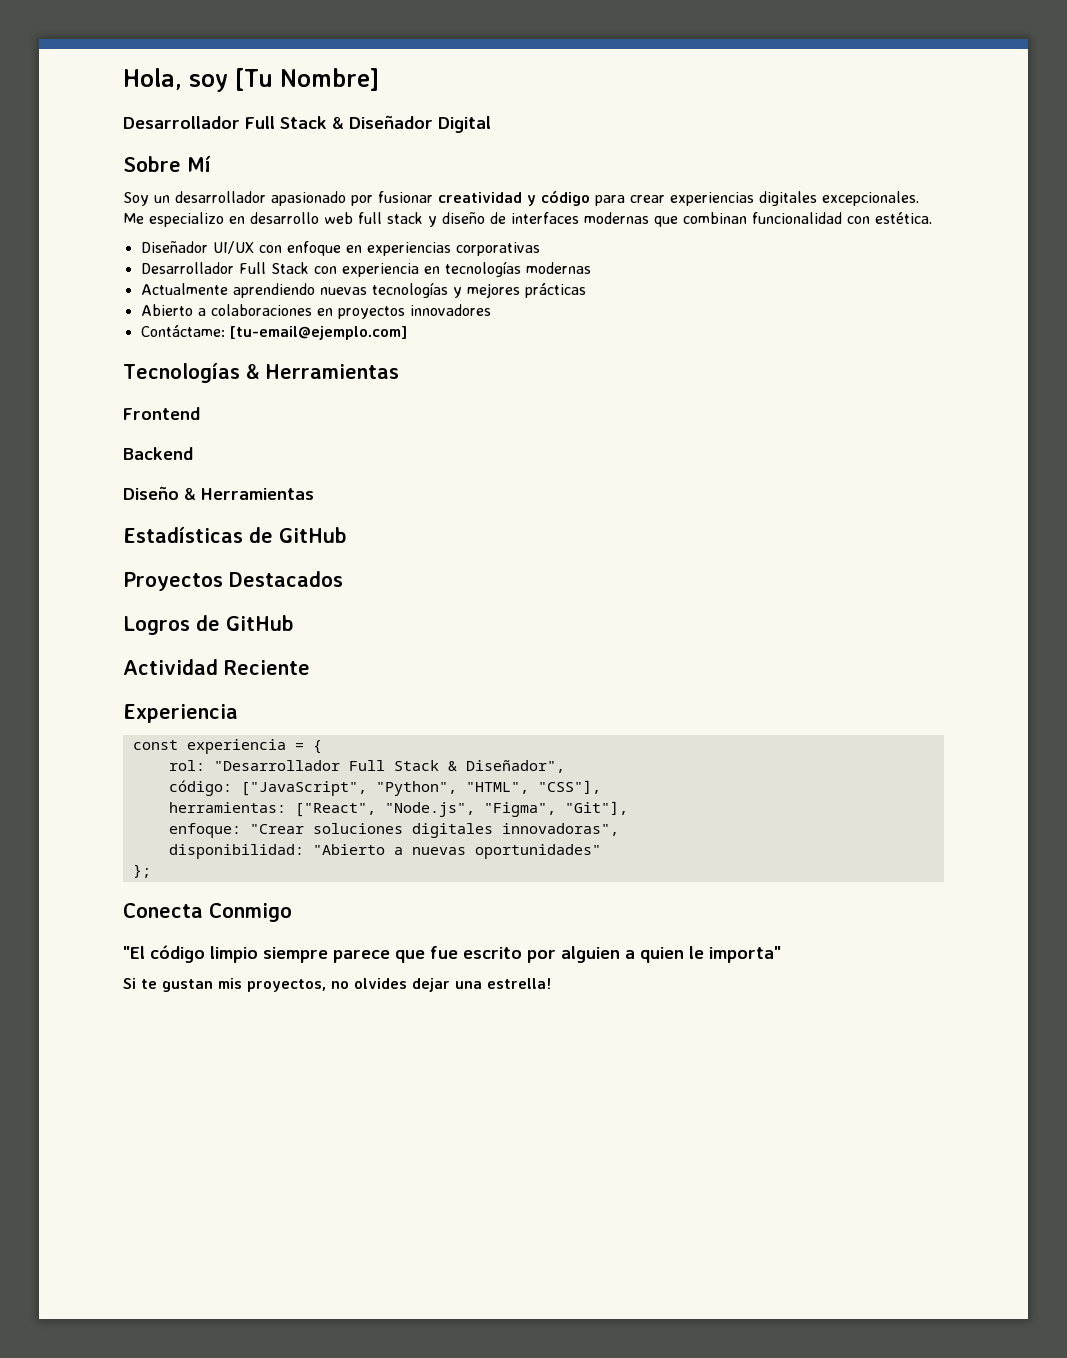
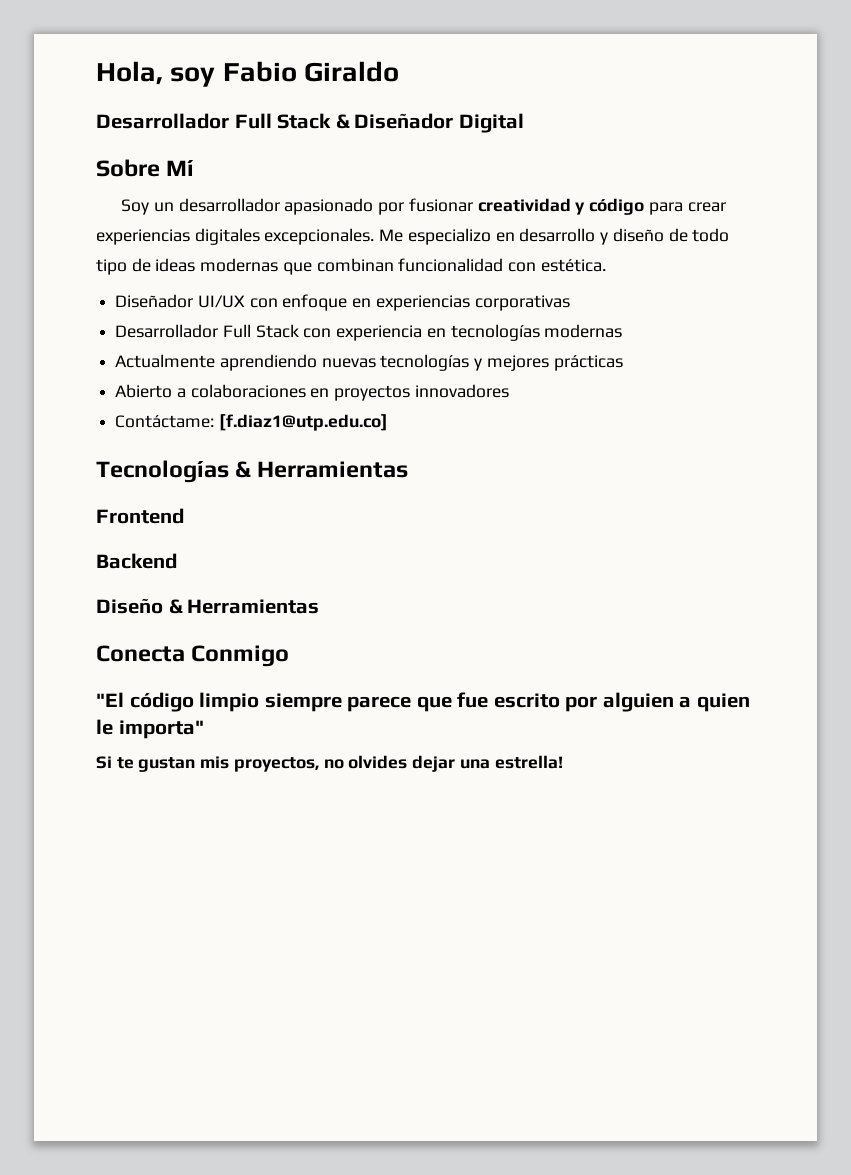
- Hola, soy [Tu Nombre]
+ Hola, soy Fabio Giraldo
- Me especializo en desarrollo web full stack y diseño de interfaces modernas que combinan funcionalidad con estética.
+ Me especializo en desarrollo y diseño de todo tipo de ideas modernas que combinan funcionalidad con estética.
- Contáctame: [tu-email@ejemplo.com]
+ Contáctame: [f.diaz1@utp.edu.co]
- Estadísticas de GitHub
- Proyectos Destacados
- Logros de GitHub
- Actividad Reciente
- Experiencia
- const experiencia = {
- rol: "Desarrollador Full Stack & Diseñador",
- código: ["JavaScript", "Python", "HTML", "CSS"],
- herramientas: ["React", "Node.js", "Figma", "Git"],
- enfoque: "Crear soluciones digitales innovadoras",
- disponibilidad: "Abierto a nuevas oportunidades"
- };

